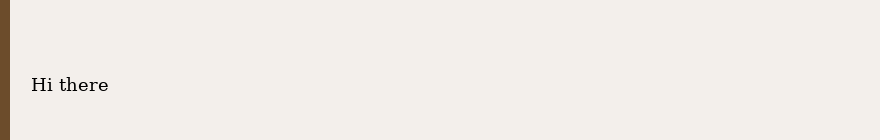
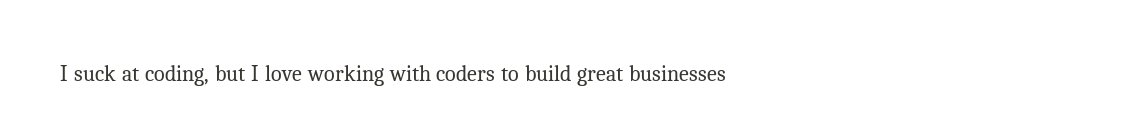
- Hi there
+ I suck at coding, but I love working with coders to build great businesses

